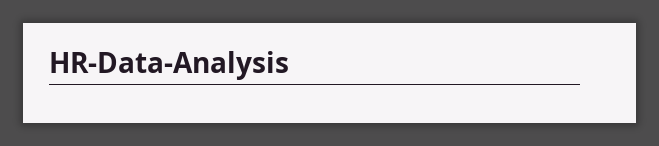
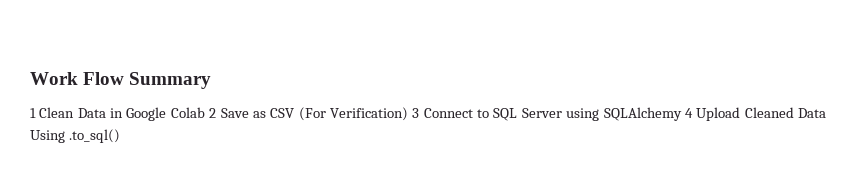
- HR-Data-Analysis
+ Work Flow Summary
+ 1 Clean Data in Google Colab 2 Save as CSV (For Verification) 3 Connect to SQL Server using SQLAlchemy 4 Upload Cleaned Data Using .to_sql()

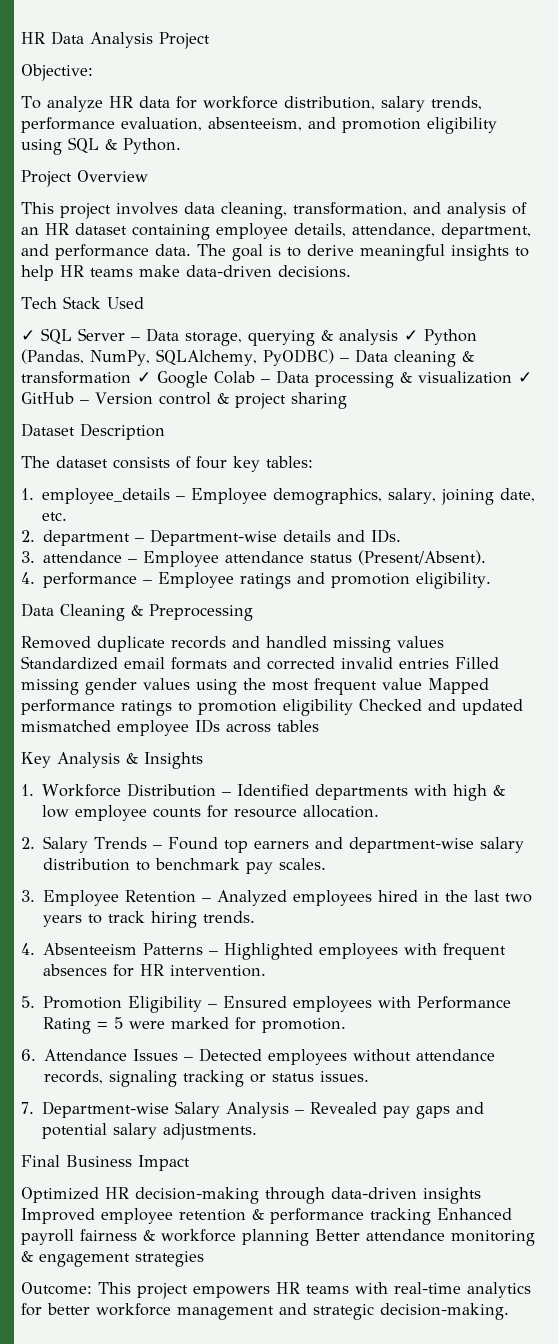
- Work Flow Summary
- 1 Clean Data in Google Colab 2 Save as CSV (For Verification) 3 Connect to SQL Server using SQLAlchemy 4 Upload Cleaned Data Using .to_sql()
+ HR Data Analysis Project
+ Objective:
+ To analyze HR data for workforce distribution, salary trends, performance evaluation, absenteeism, and promotion eligibility using SQL & Python.
+ Project Overview
+ This project involves data cleaning, transformation, and analysis of an HR dataset containing employee details, attendance, department, and performance data. The goal is to derive meaningful insights to help HR teams make data-driven decisions.
+ Tech Stack Used
+ ✓ SQL Server – Data storage, querying & analysis ✓ Python (Pandas, NumPy, SQLAlchemy, PyODBC) – Data cleaning & transformation ✓ Google Colab – Data processing & visualization ✓ GitHub – Version control & project sharing
+ Dataset Description
+ The dataset consists of four key tables:
+ 1. employee_details – Employee demographics, salary, joining date, etc.
+ 2. department – Department-wise details and IDs.
+ 3. attendance – Employee attendance status (Present/Absent).
+ 4. performance – Employee ratings and promotion eligibility.
+ Data Cleaning & Preprocessing
+ Removed duplicate records and handled missing values Standardized email formats and corrected invalid entries Filled missing gender values using the most frequent value Mapped performance ratings to promotion eligibility Checked and updated mismatched employee IDs across tables
+ Key Analysis & Insights
+ 1. Workforce Distribution – Identified departments with high & low employee counts for resource allocation.
+ 2. Salary Trends – Found top earners and department-wise salary distribution to benchmark pay scales.
+ 3. Employee Retention – Analyzed employees hired in the last two years to track hiring trends.
+ 4. Absenteeism Patterns – Highlighted employees with frequent absences for HR intervention.
+ 5. Promotion Eligibility – Ensured employees with Performance Rating = 5 were marked for promotion.
+ 6. Attendance Issues – Detected employees without attendance records, signaling tracking or status issues.
+ 7. Department-wise Salary Analysis – Revealed pay gaps and potential salary adjustments.
+ Final Business Impact
+ Optimized HR decision-making through data-driven insights Improved employee retention & performance tracking Enhanced payroll fairness & workforce planning Better attendance monitoring & engagement strategies
+ Outcome: This project empowers HR teams with real-time analytics for better workforce management and strategic decision-making.

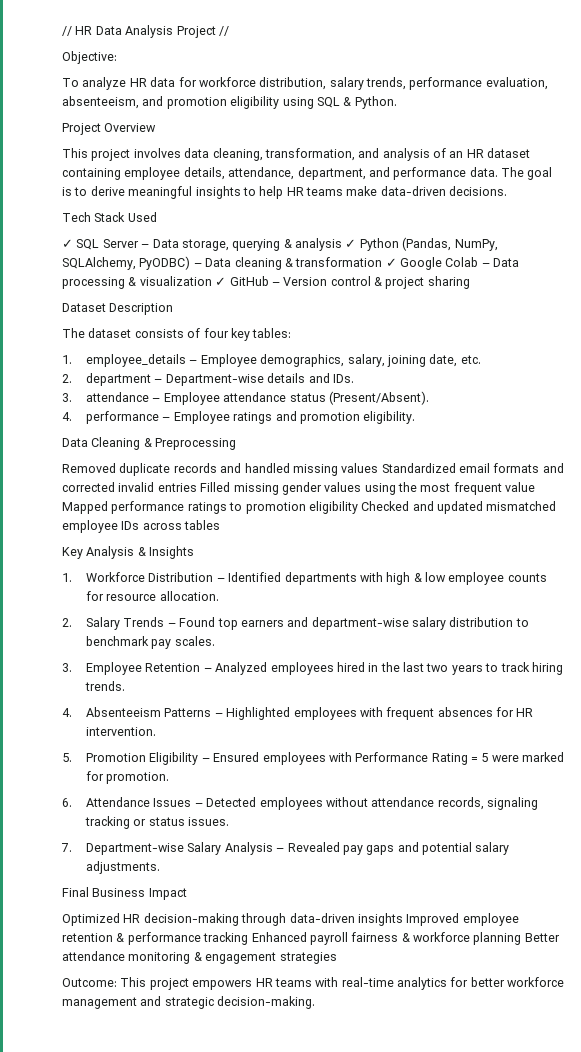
- HR Data Analysis Project
+ // HR Data Analysis Project //

